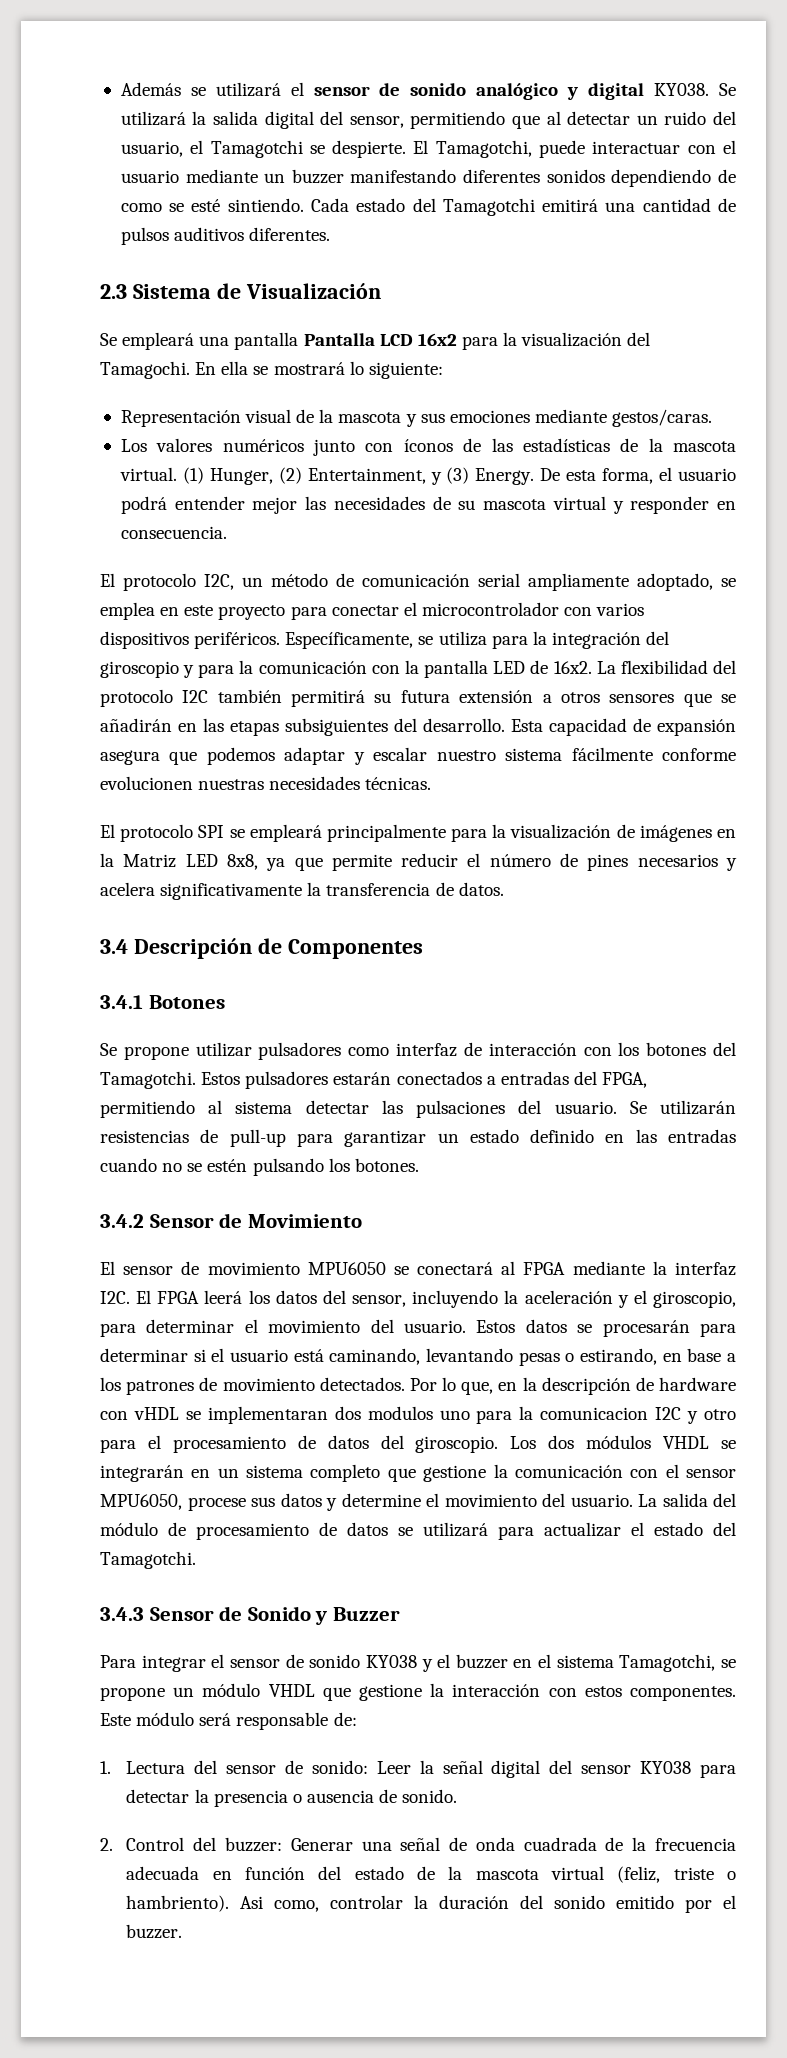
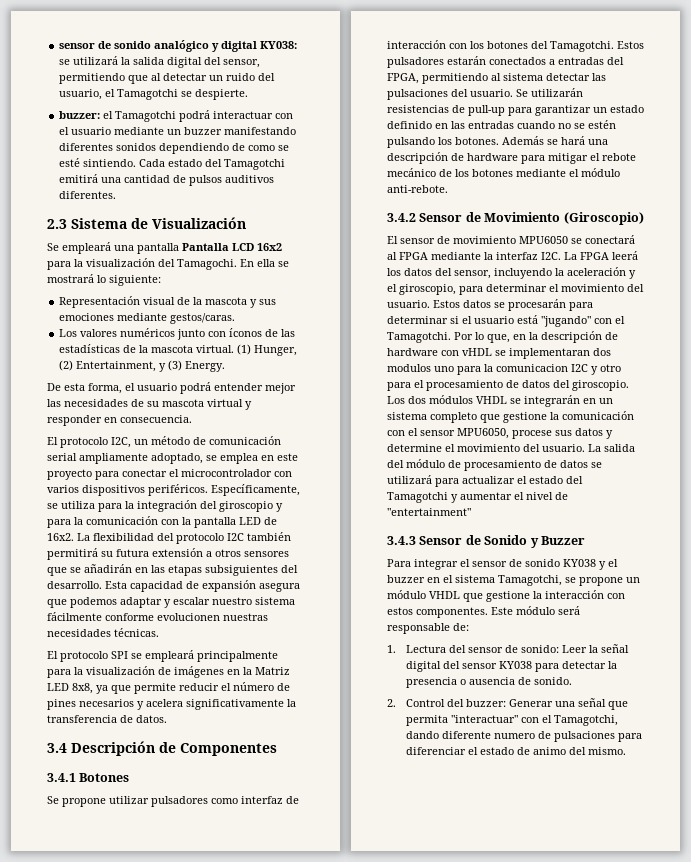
- Además se utilizará el sensor de sonido analógico y digital KY038. Se utilizará la salida digital del sensor, permitiendo que al detectar un ruido del usuario, el Tamagotchi se despierte. El Tamagotchi, puede interactuar con el usuario mediante un buzzer manifestando diferentes sonidos dependiendo de como se esté sintiendo.
+ sensor de sonido analógico y digital KY038: se utilizará la salida digital del sensor, permitiendo que al detectar un ruido del usuario, el Tamagotchi se despierte.
+ buzzer: el Tamagotchi podrá interactuar con el usuario mediante un buzzer manifestando diferentes sonidos dependiendo de como se esté sintiendo.
- (1) Hunger, (2) Entertainment, y (3) Energy. De esta forma, el usuario podrá entender mejor las necesidades de su mascota virtual y responder en consecuencia.
+ (1) Hunger, (2) Entertainment, y (3) Energy.
+ De esta forma, el usuario podrá entender mejor las necesidades de su mascota virtual y responder en consecuencia.
+ Además se hará una descripción de hardware para mitigar el rebote mecánico de los botones mediante el módulo anti-rebote.
- 3.4.2 Sensor de Movimiento
+ 3.4.2 Sensor de Movimiento (Giroscopio)
- El sensor de movimiento MPU6050 se conectará al FPGA mediante la interfaz I2C. El FPGA leerá los datos del sensor, incluyendo la aceleración y el giroscopio, para determinar el movimiento del usuario.
+ El sensor de movimiento MPU6050 se conectará al FPGA mediante la interfaz I2C. La FPGA leerá los datos del sensor, incluyendo la aceleración y el giroscopio, para determinar el movimiento del usuario.
- Estos datos se procesarán para determinar si el usuario está caminando, levantando pesas o estirando, en base a los patrones de movimiento detectados.
+ Estos datos se procesarán para determinar si el usuario está "jugando" con el Tamagotchi.
- La salida del módulo de procesamiento de datos se utilizará para actualizar el estado del Tamagotchi.
+ La salida del módulo de procesamiento de datos se utilizará para actualizar el estado del Tamagotchi y aumentar el nivel de "entertainment"
- 2. Control del buzzer: Generar una señal de onda cuadrada de la frecuencia adecuada en función del estado de la mascota virtual (feliz, triste o hambriento). Asi como, controlar la duración del sonido emitido por el buzzer.
+ 2. Control del buzzer: Generar una señal que permita "interactuar" con el Tamagotchi, dando diferente numero de pulsaciones para diferenciar el estado de animo del mismo.

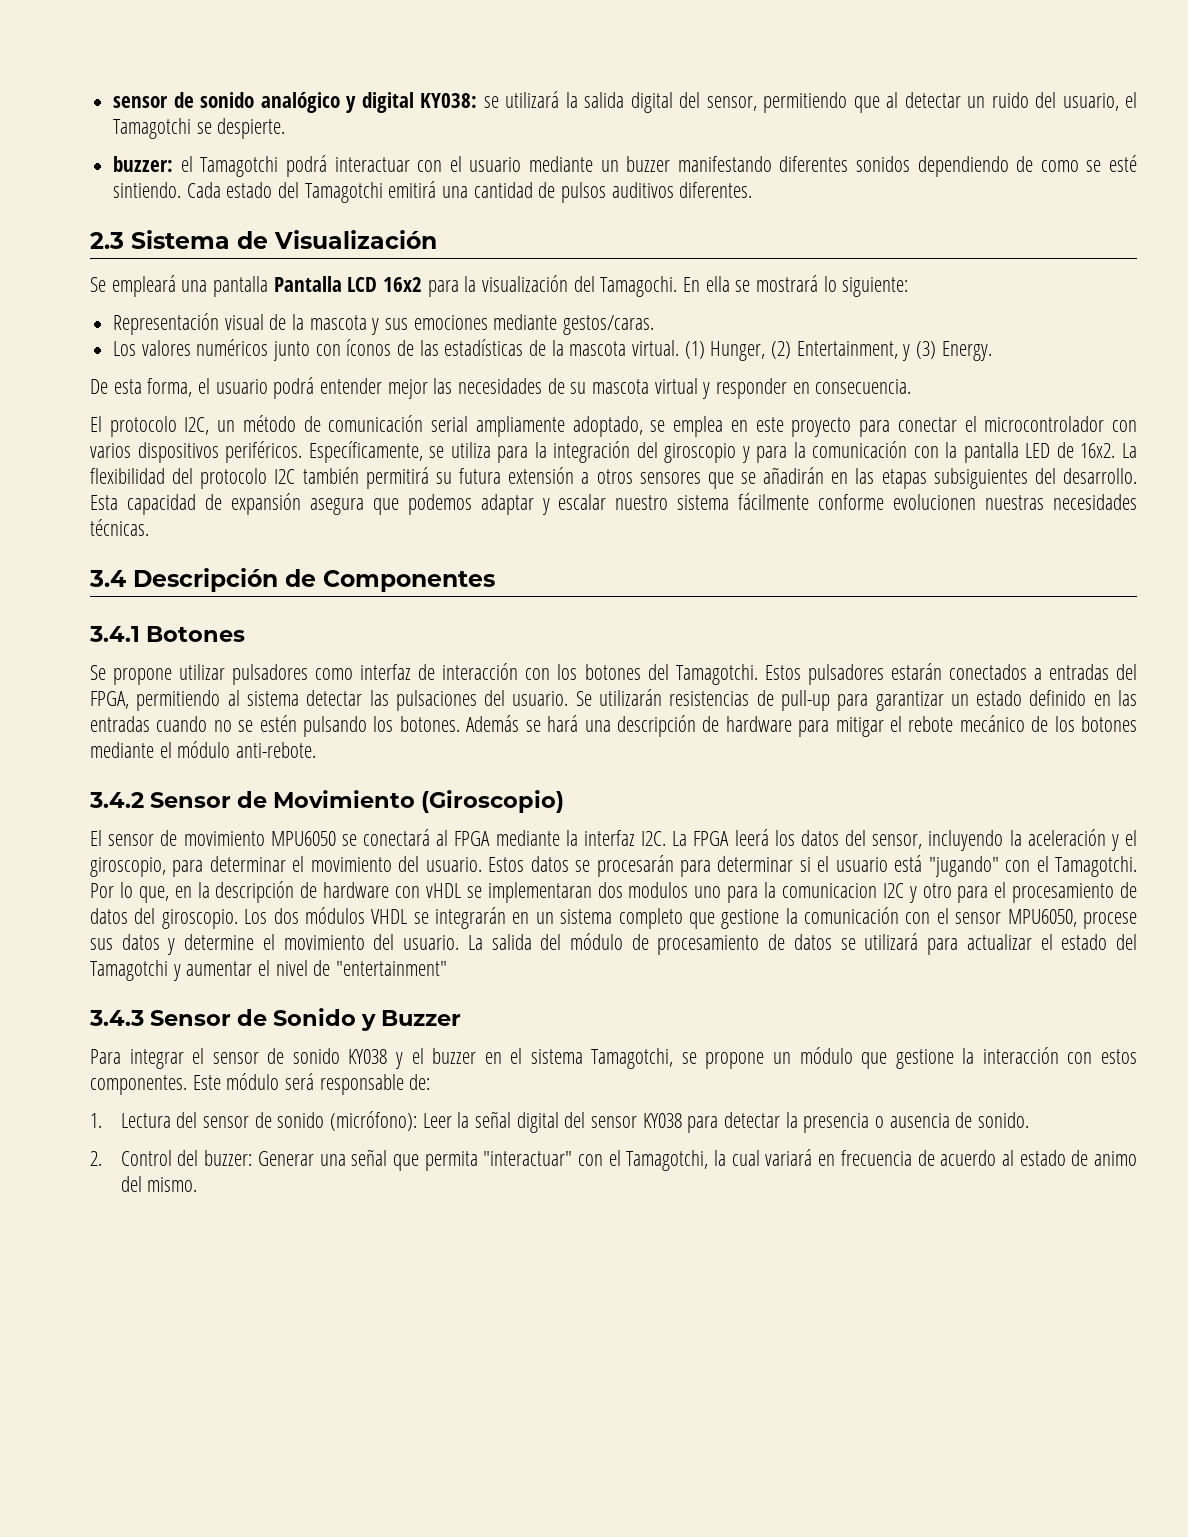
- El protocolo SPI se empleará principalmente para la visualización de imágenes en la Matriz LED 8x8, ya que permite reducir el número de pines necesarios y acelera significativamente la transferencia de datos.
- Para integrar el sensor de sonido KY038 y el buzzer en el sistema Tamagotchi, se propone un módulo VHDL que gestione la interacción con estos componentes.
+ Para integrar el sensor de sonido KY038 y el buzzer en el sistema Tamagotchi, se propone un módulo que gestione la interacción con estos componentes.
- 1. Lectura del sensor de sonido: Leer la señal digital del sensor KY038 para detectar la presencia o ausencia de sonido.
+ 1. Lectura del sensor de sonido (micrófono): Leer la señal digital del sensor KY038 para detectar la presencia o ausencia de sonido.
- 2. Control del buzzer: Generar una señal que permita "interactuar" con el Tamagotchi, dando diferente numero de pulsaciones para diferenciar el estado de animo del mismo.
+ 2. Control del buzzer: Generar una señal que permita "interactuar" con el Tamagotchi, la cual variará en frecuencia de acuerdo al estado de animo del mismo.

